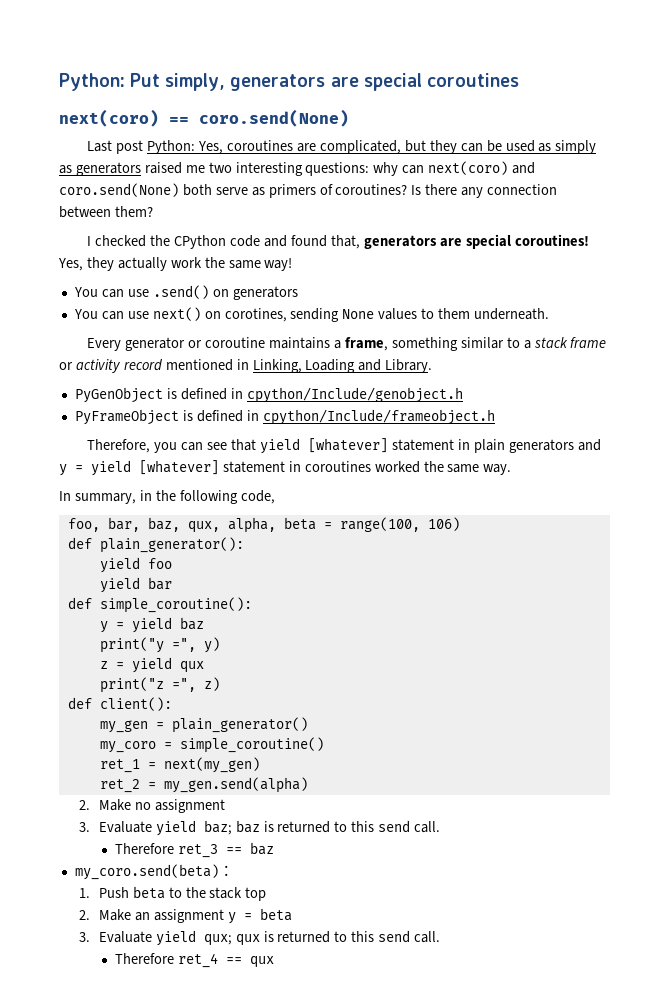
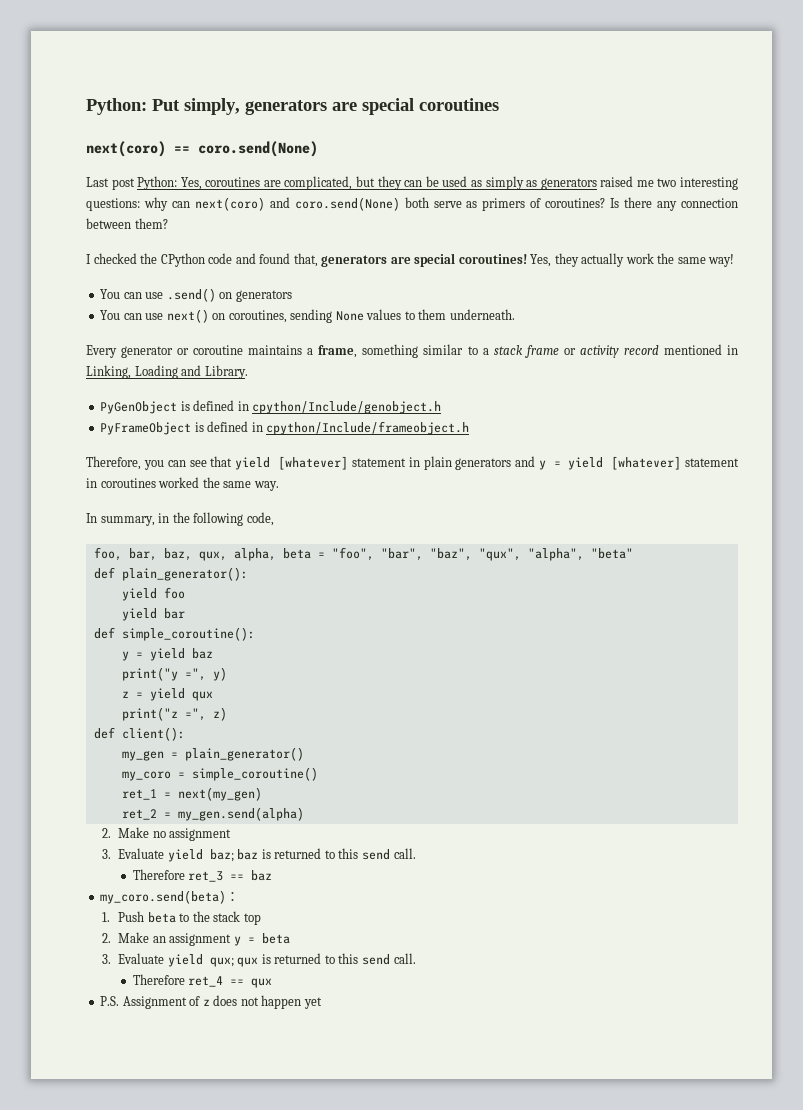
- You can use next() on corotines, sending None values to them underneath.
+ You can use next() on coroutines, sending None values to them underneath.
- foo, bar, baz, qux, alpha, beta = range(100, 106)
+ foo, bar, baz, qux, alpha, beta = "foo", "bar", "baz", "qux", "alpha", "beta"
+ P.S. Assignment of z does not happen yet

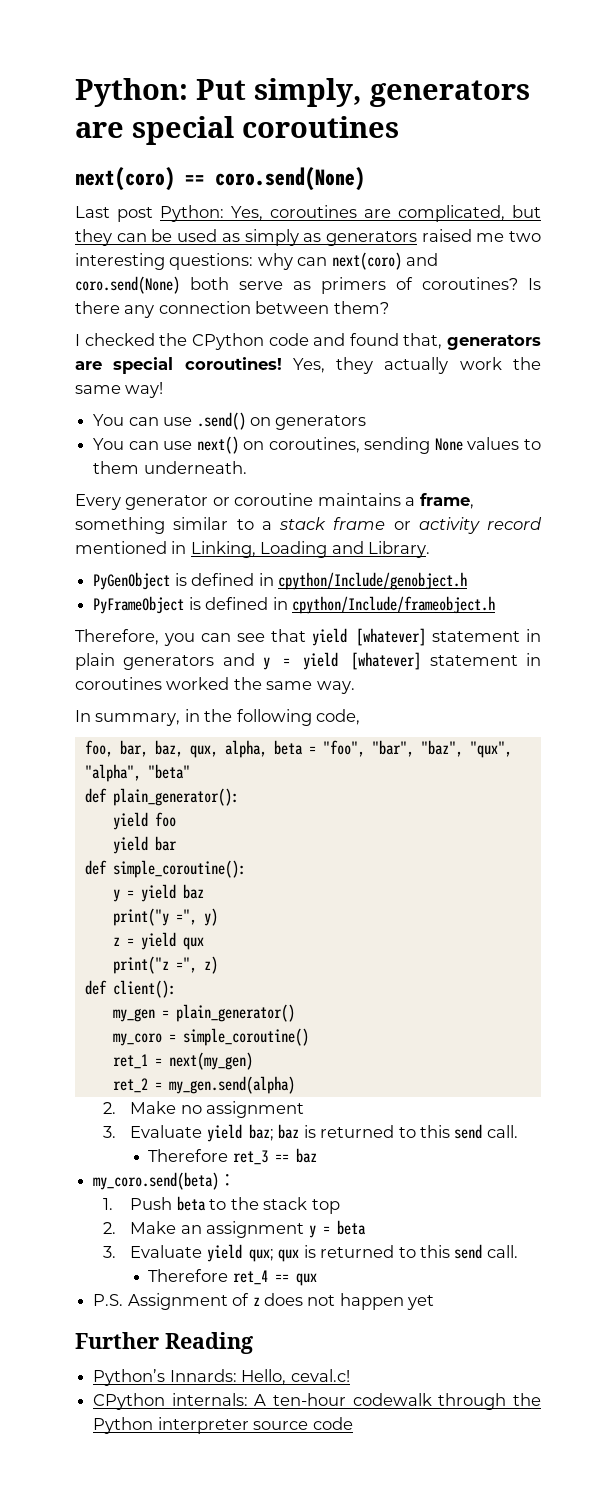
+ Further Reading
+ Python’s Innards: Hello, ceval.c!
+ CPython internals: A ten-hour codewalk through the Python interpreter source code

